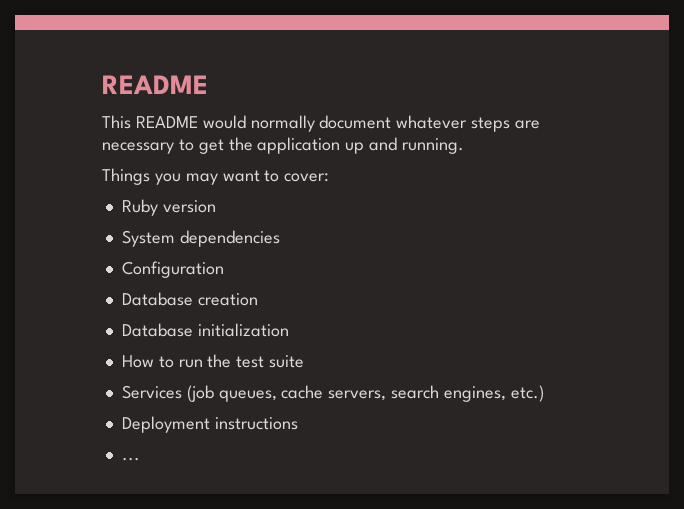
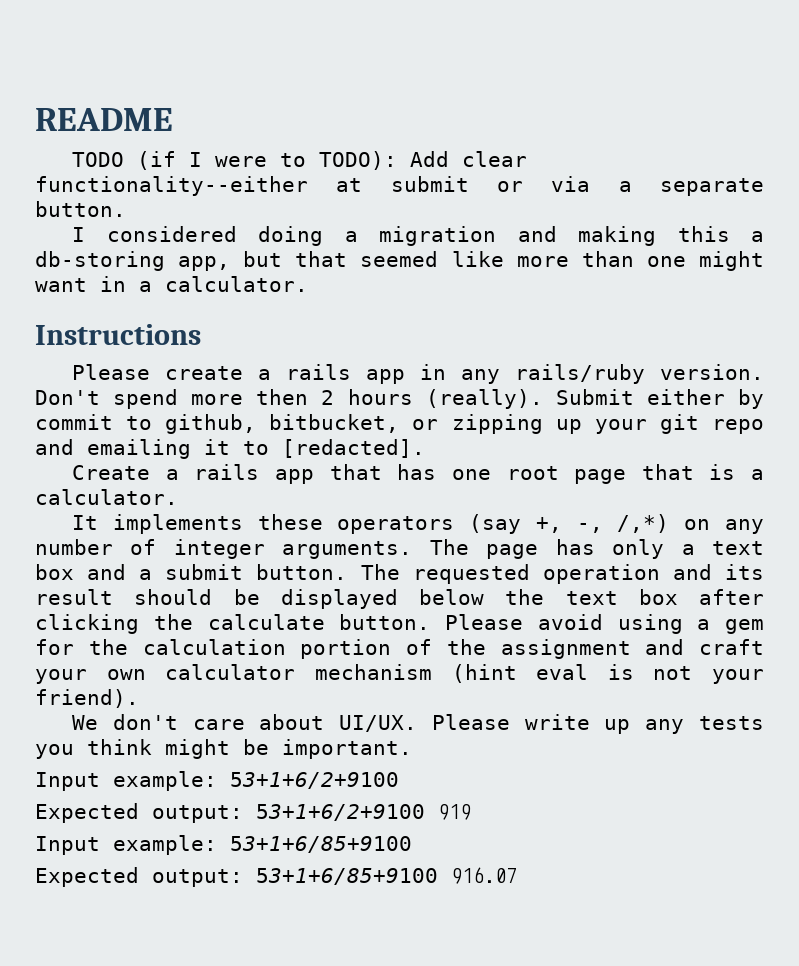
- This README would normally document whatever steps are necessary to get the application up and running.
- Things you may want to cover:
- Ruby version
- System dependencies
- Configuration
- Database creation
- Database initialization
- How to run the test suite
- Services (job queues, cache servers, search engines, etc.)
- Deployment instructions
- ...
+ TODO (if I were to TODO): Add clear functionality--either at submit or via a separate button.
+ I considered doing a migration and making this a db-storing app, but that seemed like more than one might want in a calculator.
+ Instructions
+ Please create a rails app in any rails/ruby version. Don't spend more then 2 hours (really). Submit either by commit to github, bitbucket, or zipping up your git repo and emailing it to [redacted].
+ Create a rails app that has one root page that is a calculator.
+ It implements these operators (say +, -, /,*) on any number of integer arguments. The page has only a text box and a submit button. The requested operation and its result should be displayed below the text box after clicking the calculate button. Please avoid using a gem for the calculation portion of the assignment and craft your own calculator mechanism (hint eval is not your friend).
+ We don't care about UI/UX. Please write up any tests you think might be important.
+ Input example: 53+1+6/2+9100
+ Expected output: 53+1+6/2+9100 919
+ Input example: 53+1+6/85+9100
+ Expected output: 53+1+6/85+9100 916.07

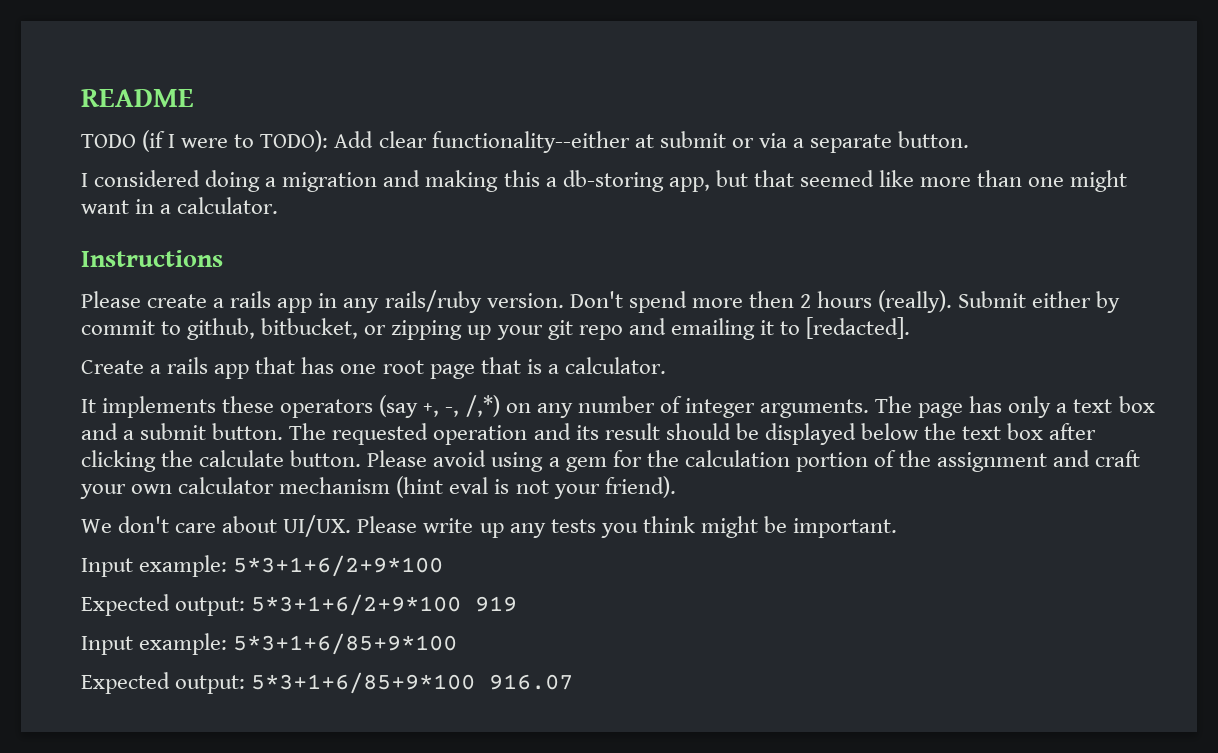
- Input example: 53+1+6/2+9100
- Expected output: 53+1+6/2+9100 919
+ Input example: 5*3+1+6/2+9*100
+ Expected output: 5*3+1+6/2+9*100 919
- Input example: 53+1+6/85+9100
- Expected output: 53+1+6/85+9100 916.07
+ Input example: 5*3+1+6/85+9*100
+ Expected output: 5*3+1+6/85+9*100 916.07

